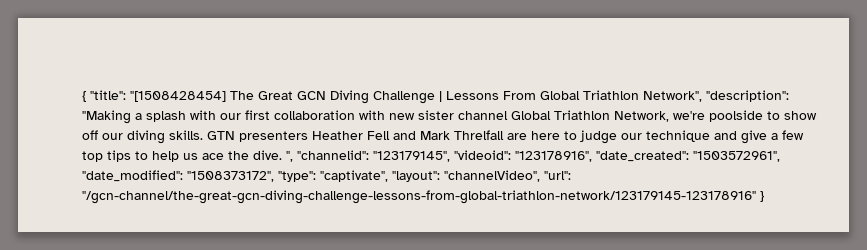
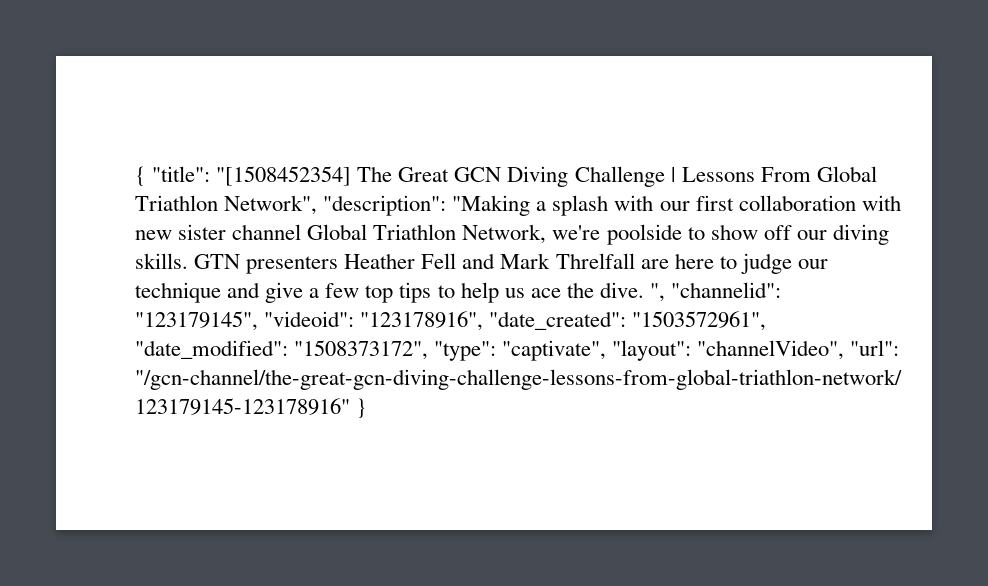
- { "title": "[1508428454] The Great GCN Diving Challenge | Lessons From Global Triathlon Network", "description": "Making a splash with our first collaboration with new sister channel Global Triathlon Network, we're poolside to show off our diving skills.
+ { "title": "[1508452354] The Great GCN Diving Challenge | Lessons From Global Triathlon Network", "description": "Making a splash with our first collaboration with new sister channel Global Triathlon Network, we're poolside to show off our diving skills.

